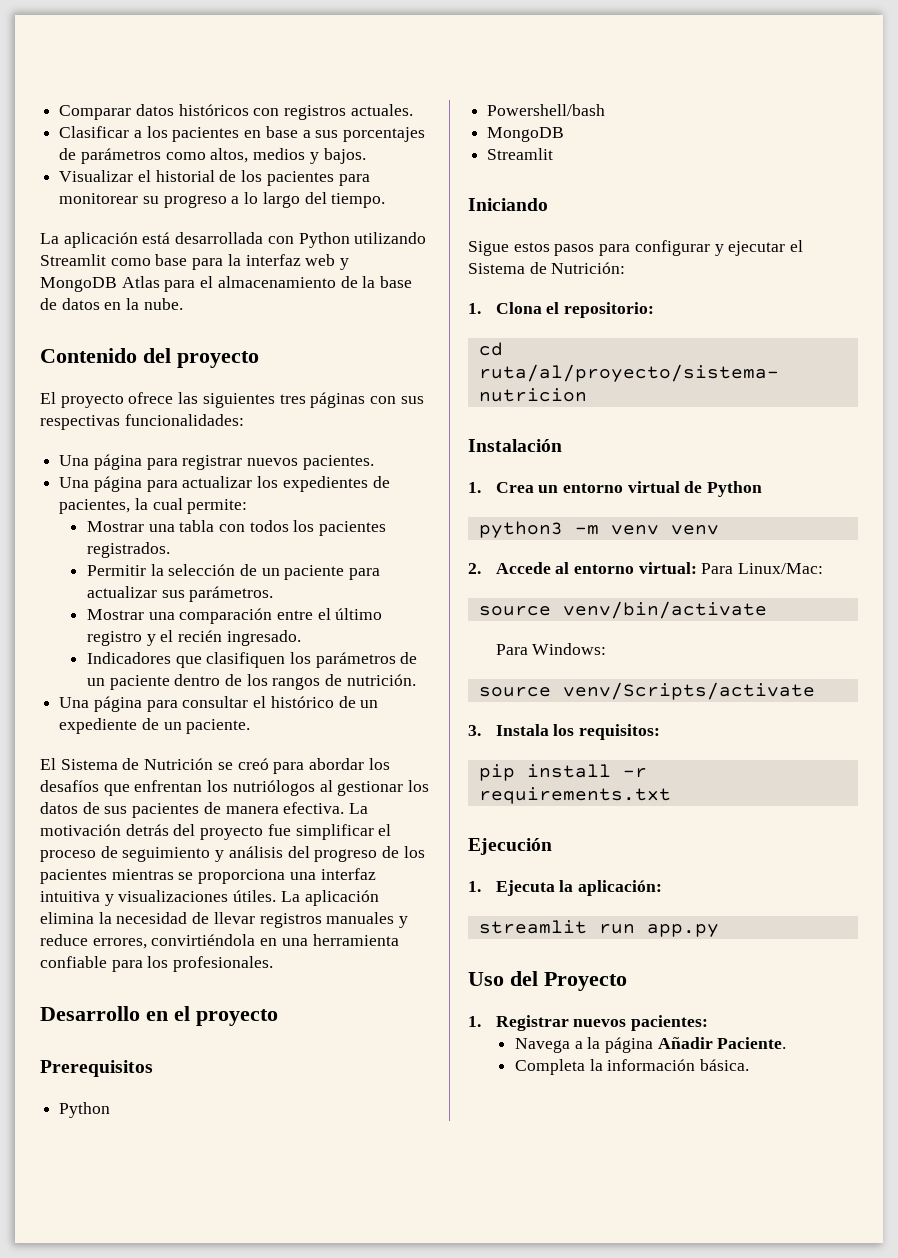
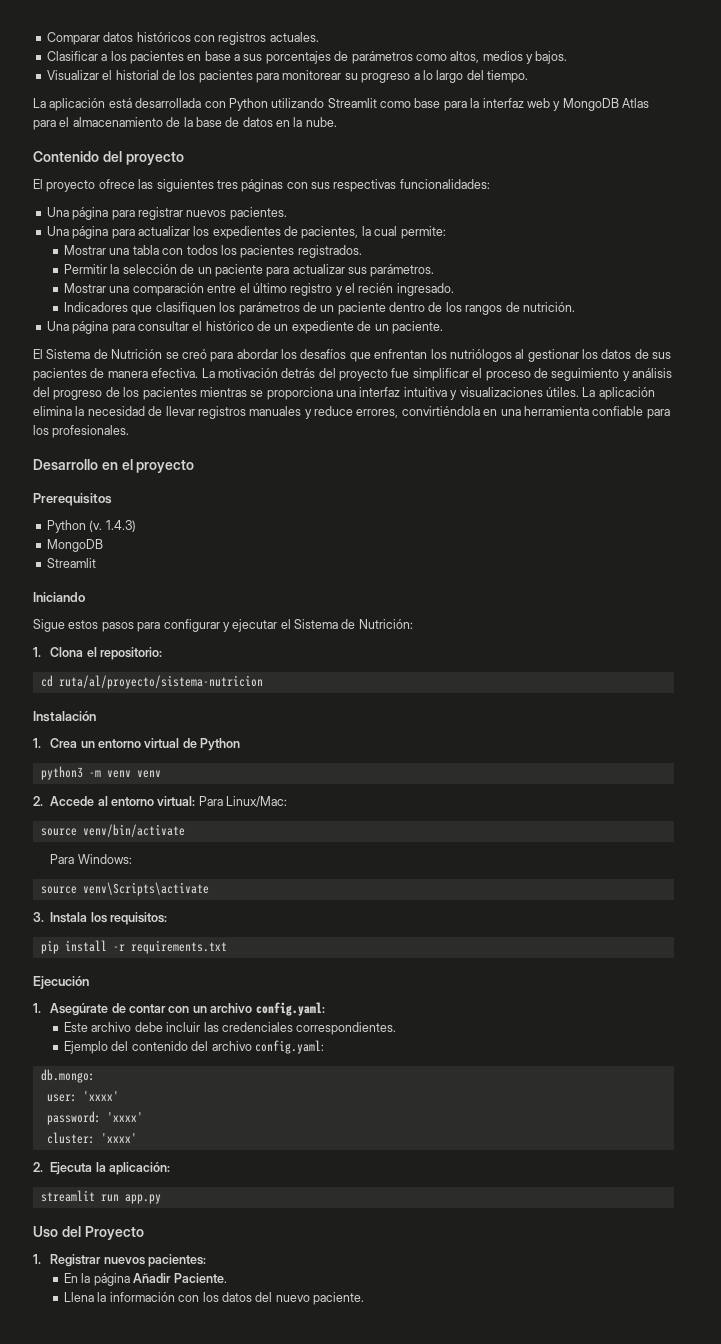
  Prerequisitos
- Python
- Powershell/bash
+ Python (v. 1.4.3)
- source venv/Scripts/activate
+ source venv\Scripts\activate
- 1. Ejecuta la aplicación:
+ 1. Asegúrate de contar con un archivo config.yaml:
+ Este archivo debe incluir las credenciales correspondientes.
+ Ejemplo del contenido del archivo config.yaml:
+ db.mongo:
+ user: 'xxxx'
+ password: 'xxxx'
+ cluster: 'xxxx'
+ 2. Ejecuta la aplicación:
- Navega a la página Añadir Paciente.
+ En la página Añadir Paciente.
- Completa la información básica.
+ Llena la información con los datos del nuevo paciente.

